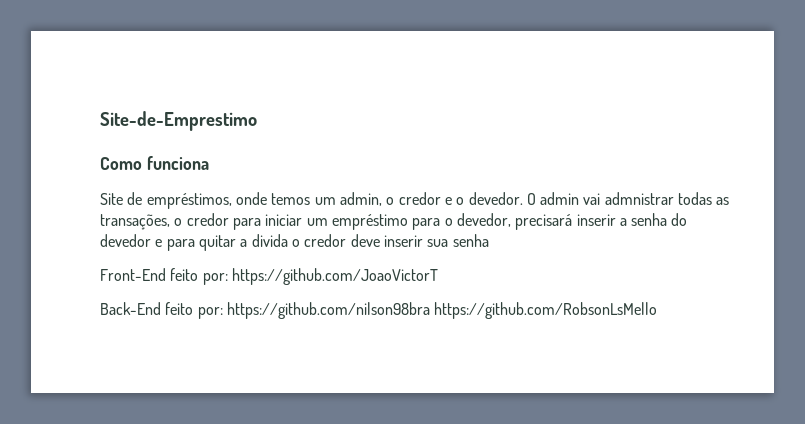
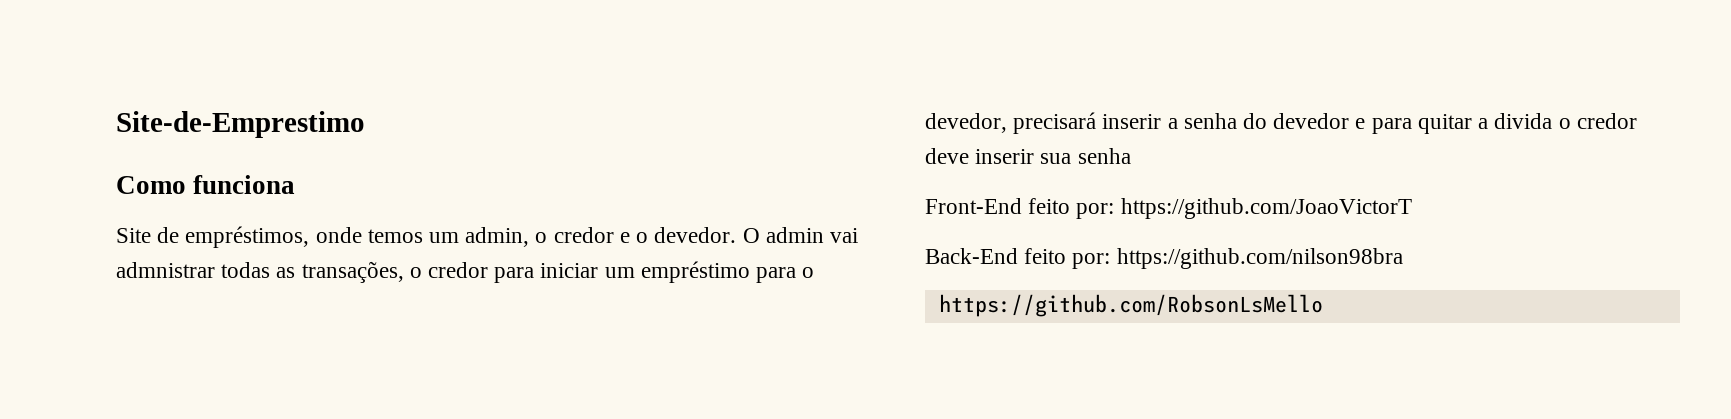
- Back-End feito por: https://github.com/nilson98bra https://github.com/RobsonLsMello
+ Back-End feito por: https://github.com/nilson98bra
+ https://github.com/RobsonLsMello

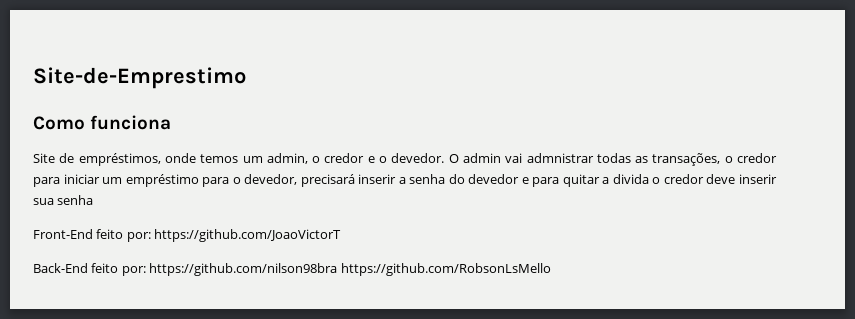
- Back-End feito por: https://github.com/nilson98bra
- https://github.com/RobsonLsMello
+ Back-End feito por: https://github.com/nilson98bra https://github.com/RobsonLsMello

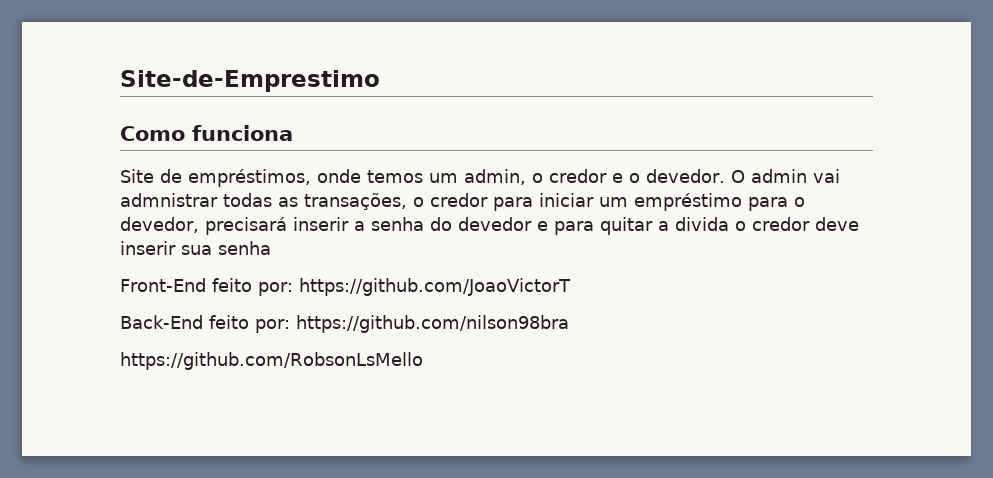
- Back-End feito por: https://github.com/nilson98bra https://github.com/RobsonLsMello
+ Back-End feito por: https://github.com/nilson98bra
+ https://github.com/RobsonLsMello

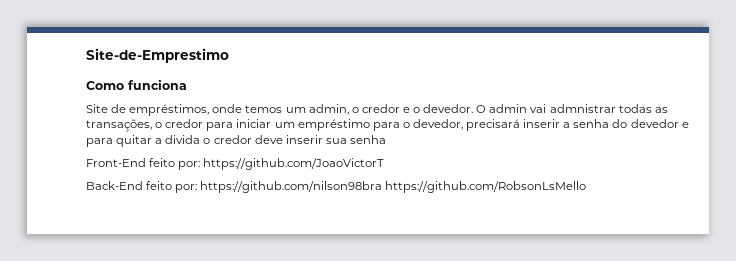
- Back-End feito por: https://github.com/nilson98bra
- https://github.com/RobsonLsMello
+ Back-End feito por: https://github.com/nilson98bra https://github.com/RobsonLsMello

